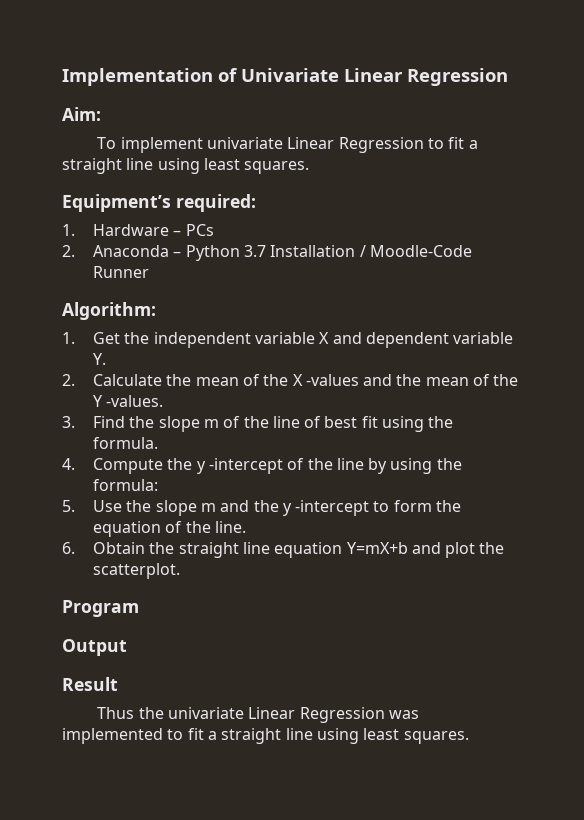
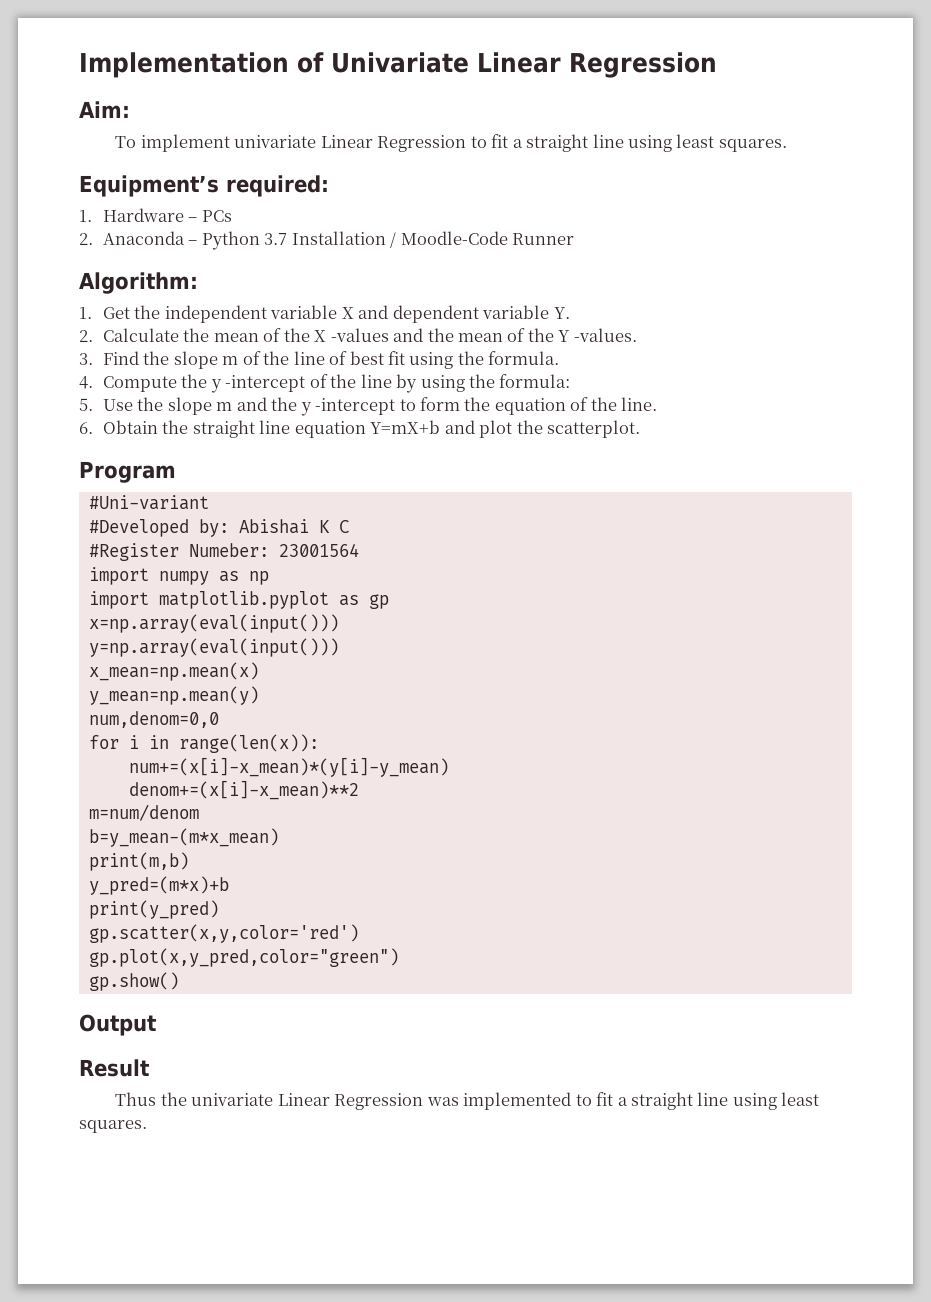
+ #Uni-variant
+ #Developed by: Abishai K C
+ #Register Numeber: 23001564
+ import numpy as np
+ import matplotlib.pyplot as gp
+ x=np.array(eval(input()))
+ y=np.array(eval(input()))
+ x_mean=np.mean(x)
+ y_mean=np.mean(y)
+ num,denom=0,0
+ for i in range(len(x)):
+ num+=(x[i]-x_mean)*(y[i]-y_mean)
+ denom+=(x[i]-x_mean)**2
+ m=num/denom
+ b=y_mean-(m*x_mean)
+ print(m,b)
+ y_pred=(m*x)+b
+ print(y_pred)
+ gp.scatter(x,y,color='red')
+ gp.plot(x,y_pred,color="green")
+ gp.show()

